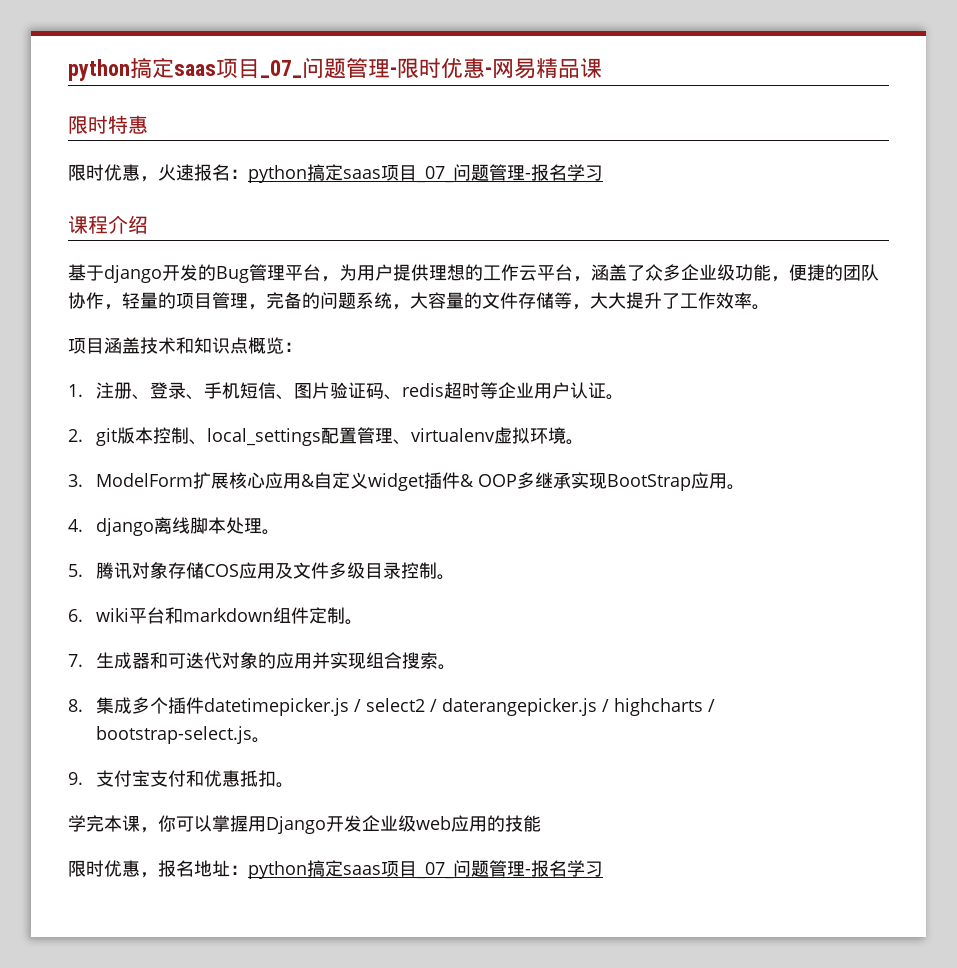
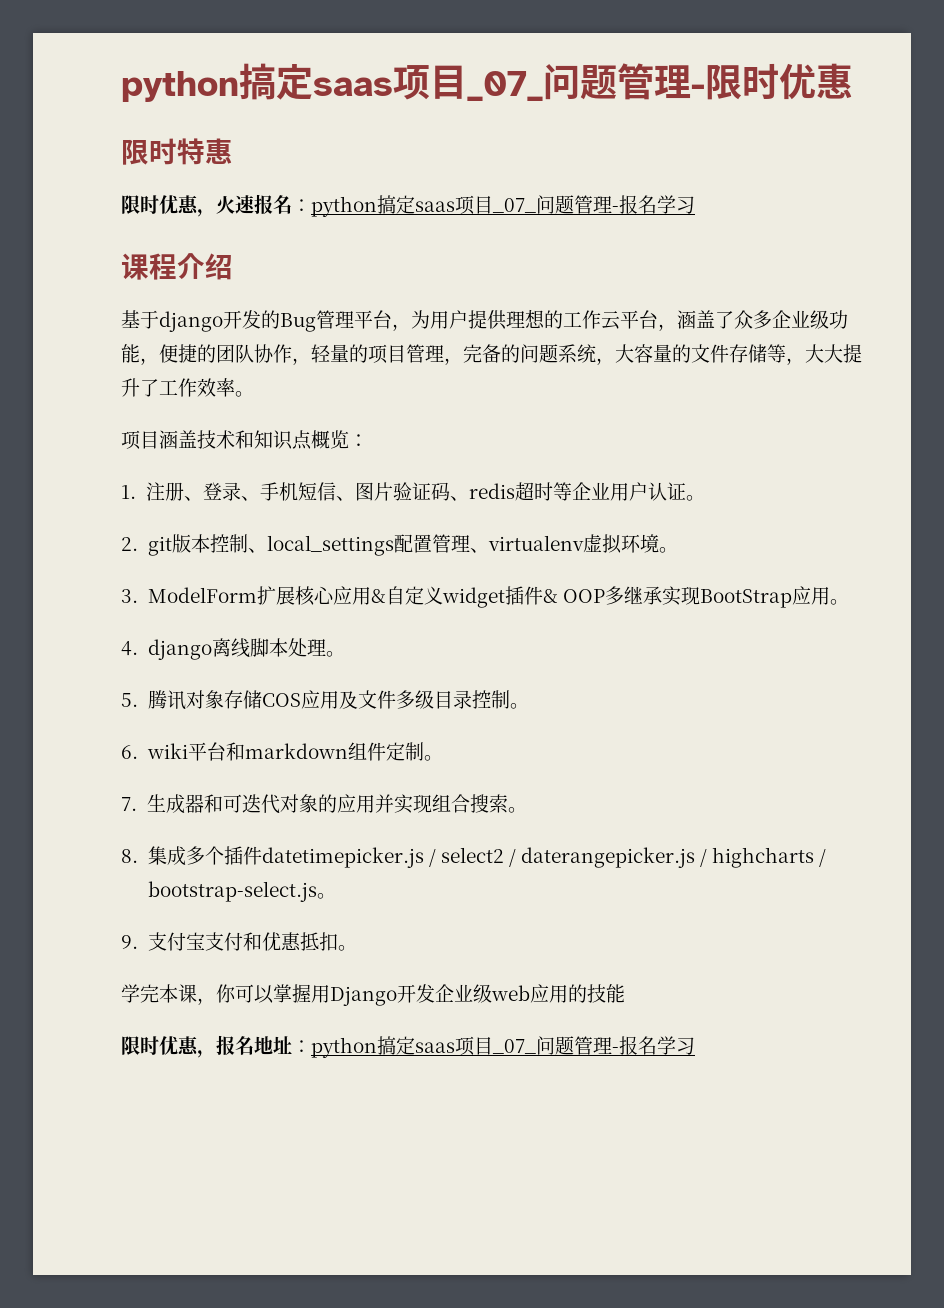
- python搞定saas项目_07_问题管理-限时优惠-网易精品课
+ python搞定saas项目_07_问题管理-限时优惠

